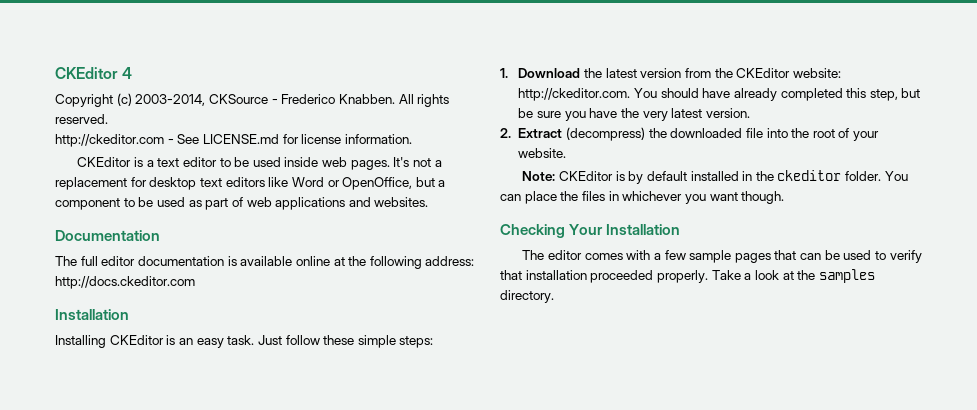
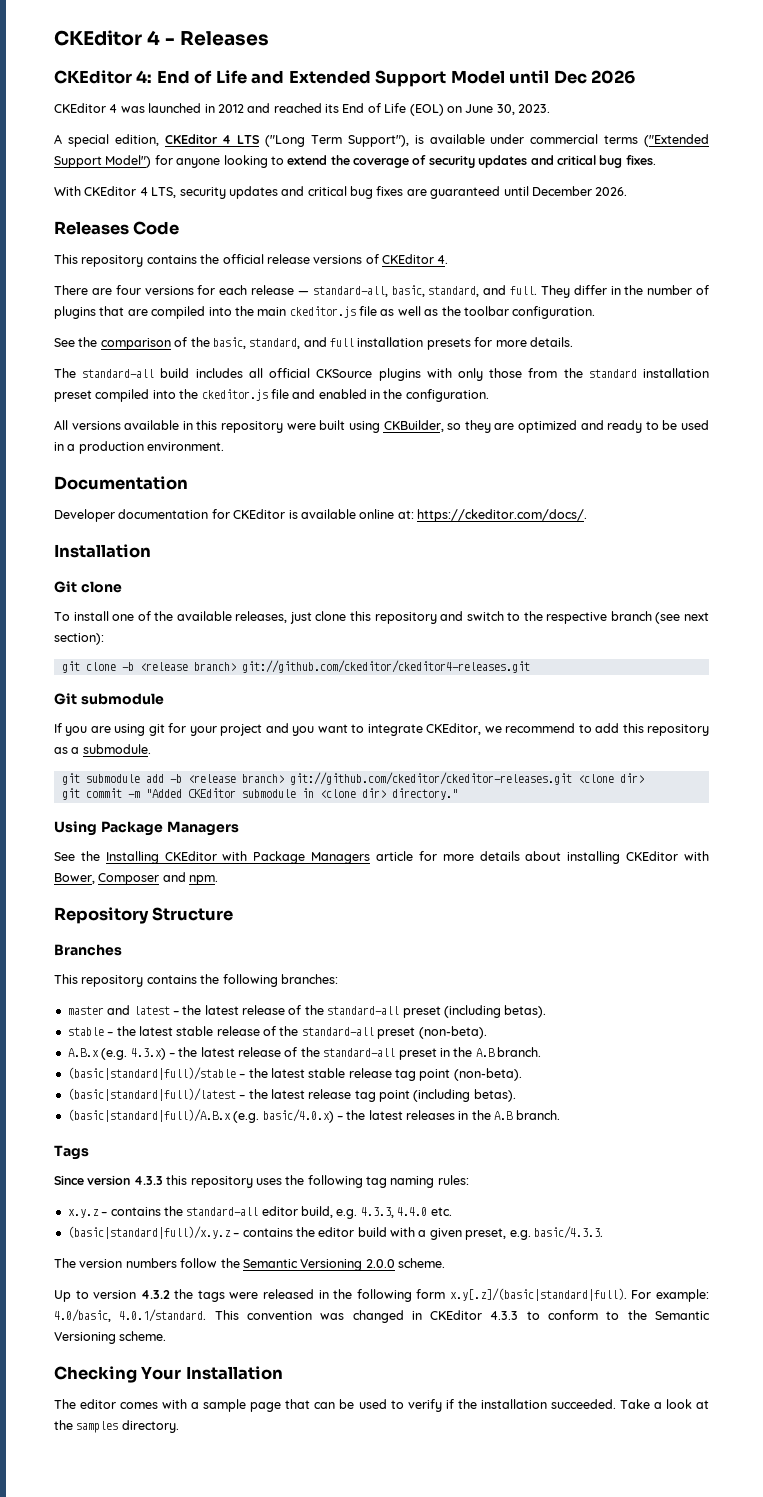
- CKEditor 4
- Copyright (c) 2003-2014, CKSource - Frederico Knabben. All rights reserved.
- http://ckeditor.com - See LICENSE.md for license information.
- CKEditor is a text editor to be used inside web pages. It's not a replacement for desktop text editors like Word or OpenOffice, but a component to be used as part of web applications and websites.
+ CKEditor 4 - Releases
+ CKEditor 4: End of Life and Extended Support Model until Dec 2026
+ CKEditor 4 was launched in 2012 and reached its End of Life (EOL) on June 30, 2023.
+ A special edition, CKEditor 4 LTS ("Long Term Support"), is available under commercial terms ("Extended Support Model") for anyone looking to extend the coverage of security updates and critical bug fixes.
+ With CKEditor 4 LTS, security updates and critical bug fixes are guaranteed until December 2026.
+ Releases Code
+ This repository contains the official release versions of CKEditor 4.
+ There are four versions for each release — standard-all, basic, standard, and full. They differ in the number of plugins that are compiled into the main ckeditor.js file as well as the toolbar configuration.
+ See the comparison of the basic, standard, and full installation presets for more details.
+ The standard-all build includes all official CKSource plugins with only those from the standard installation preset compiled into the ckeditor.js file and enabled in the configuration.
+ All versions available in this repository were built using CKBuilder, so they are optimized and ready to be used in a production environment.
  Documentation
- The full editor documentation is available online at the following address: http://docs.ckeditor.com
+ Developer documentation for CKEditor is available online at: https://ckeditor.com/docs/.
  Installation
- Installing CKEditor is an easy task. Just follow these simple steps:
- 1. Download the latest version from the CKEditor website: http://ckeditor.com. You should have already completed this step, but be sure you have the very latest version.
- 2. Extract (decompress) the downloaded file into the root of your website.
- Note: CKEditor is by default installed in the ckeditor folder. You can place the files in whichever you want though.
+ Git clone
+ To install one of the available releases, just clone this repository and switch to the respective branch (see next section):
+ git clone -b <release branch> git://github.com/ckeditor/ckeditor4-releases.git
+ Git submodule
+ If you are using git for your project and you want to integrate CKEditor, we recommend to add this repository as a submodule.
+ git submodule add -b <release branch> git://github.com/ckeditor/ckeditor-releases.git <clone dir>
+ git commit -m "Added CKEditor submodule in <clone dir> directory."
+ Using Package Managers
+ See the Installing CKEditor with Package Managers article for more details about installing CKEditor with Bower, Composer and npm.
+ Repository Structure
+ Branches
+ This repository contains the following branches:
+ master and latest – the latest release of the standard-all preset (including betas).
+ stable – the latest stable release of the standard-all preset (non-beta).
+ A.B.x (e.g. 4.3.x) – the latest release of the standard-all preset in the A.B branch.
+ (basic|standard|full)/stable – the latest stable release tag point (non-beta).
+ (basic|standard|full)/latest – the latest release tag point (including betas).
+ (basic|standard|full)/A.B.x (e.g. basic/4.0.x) – the latest releases in the A.B branch.
+ Tags
+ Since version 4.3.3 this repository uses the following tag naming rules:
+ x.y.z – contains the standard-all editor build, e.g. 4.3.3, 4.4.0 etc.
+ (basic|standard|full)/x.y.z – contains the editor build with a given preset, e.g. basic/4.3.3.
+ The version numbers follow the Semantic Versioning 2.0.0 scheme.
+ Up to version 4.3.2 the tags were released in the following form x.y[.z]/(basic|standard|full). For example: 4.0/basic, 4.0.1/standard. This convention was changed in CKEditor 4.3.3 to conform to the Semantic Versioning scheme.
- The editor comes with a few sample pages that can be used to verify that installation proceeded properly.
+ The editor comes with a sample page that can be used to verify if the installation succeeded.

